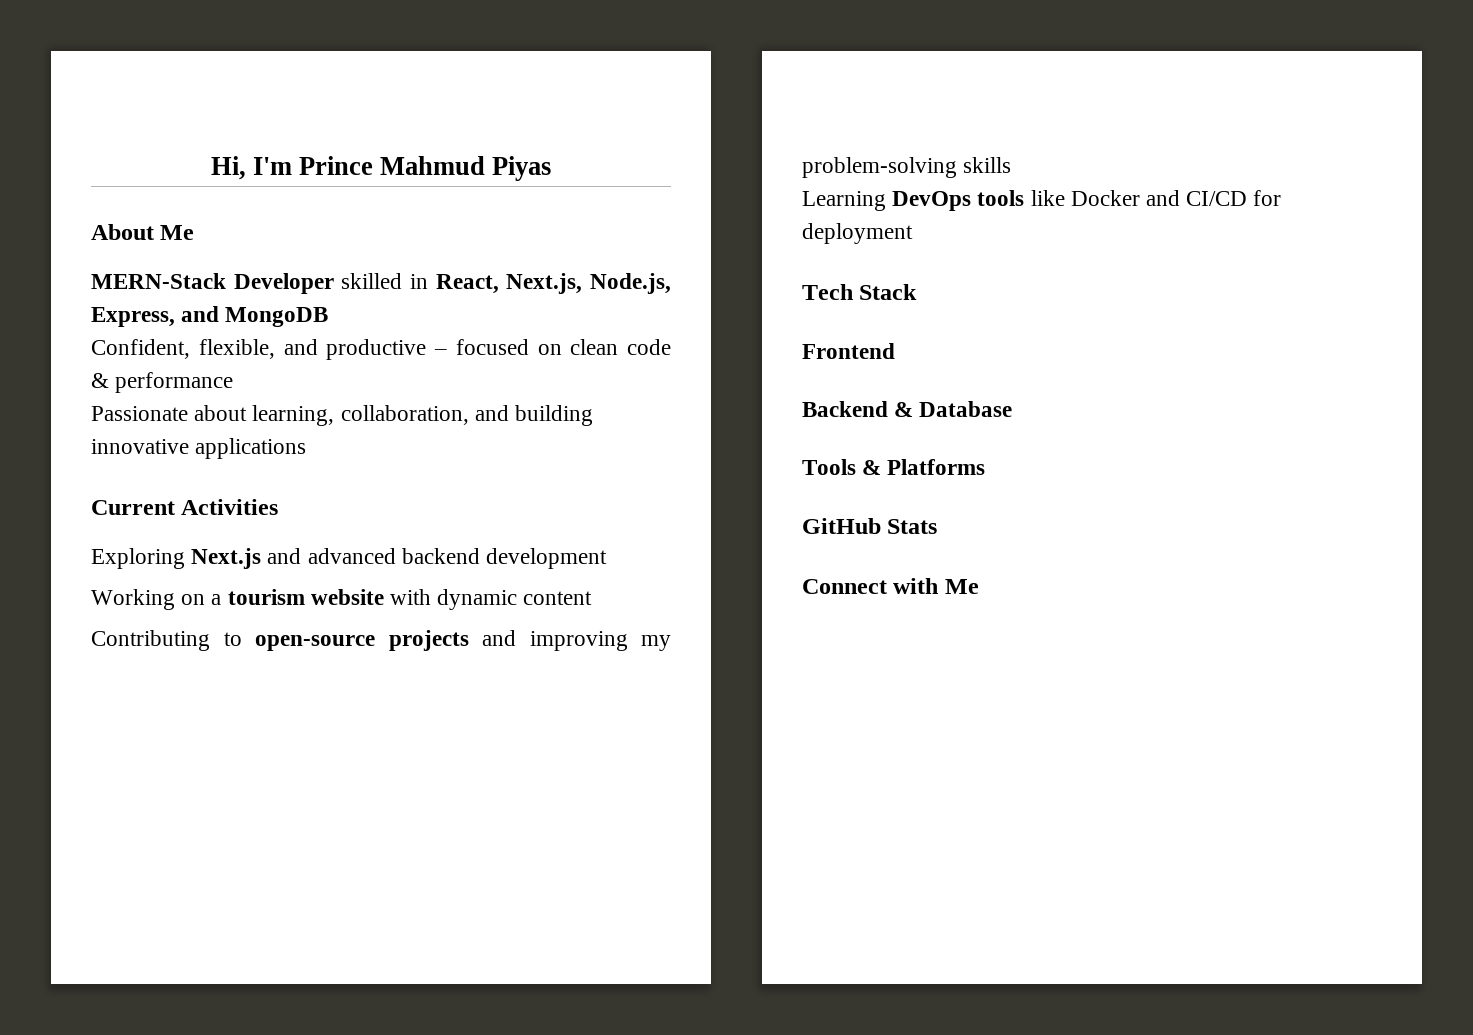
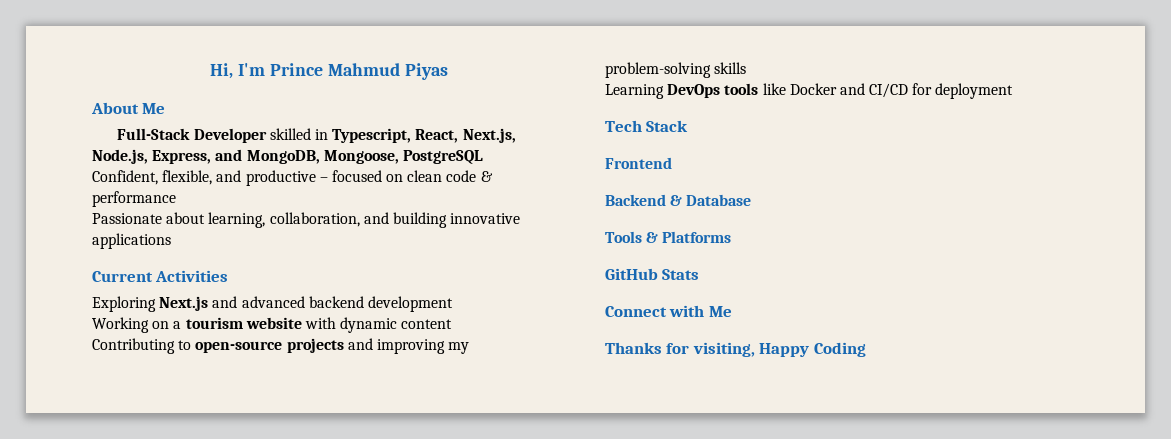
- MERN-Stack Developer skilled in React, Next.js, Node.js, Express, and MongoDB
+ Full-Stack Developer skilled in Typescript, React, Next.js, Node.js, Express, and MongoDB, Mongoose, PostgreSQL
+ Thanks for visiting, Happy Coding

